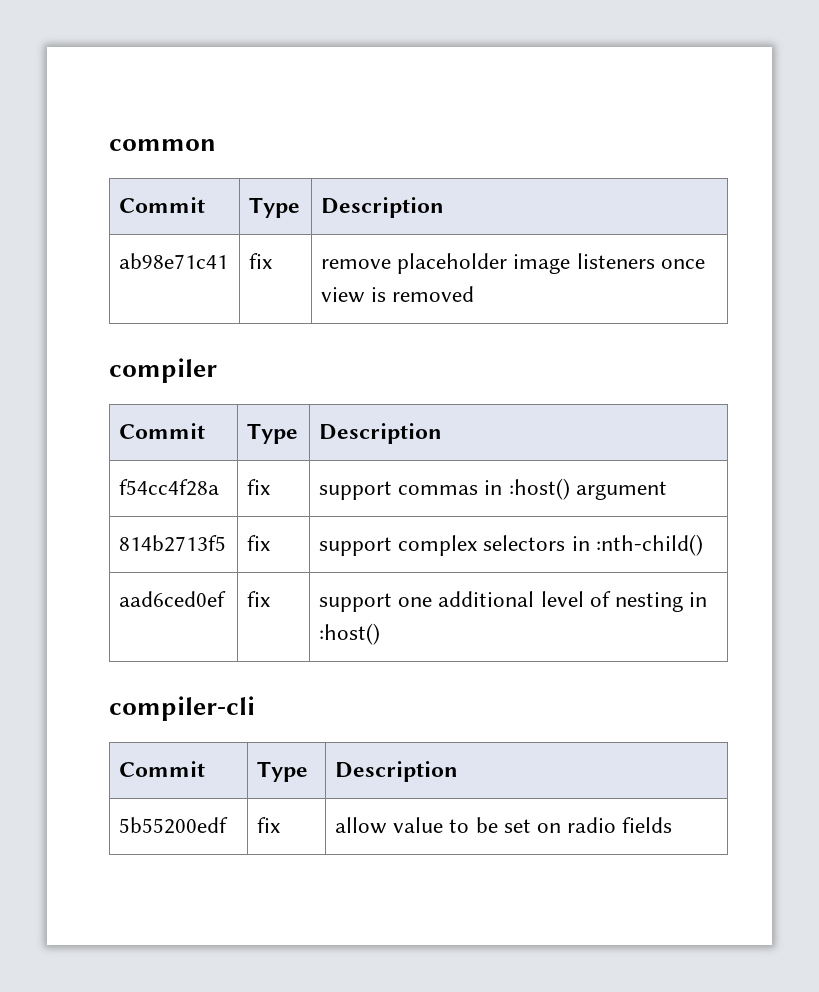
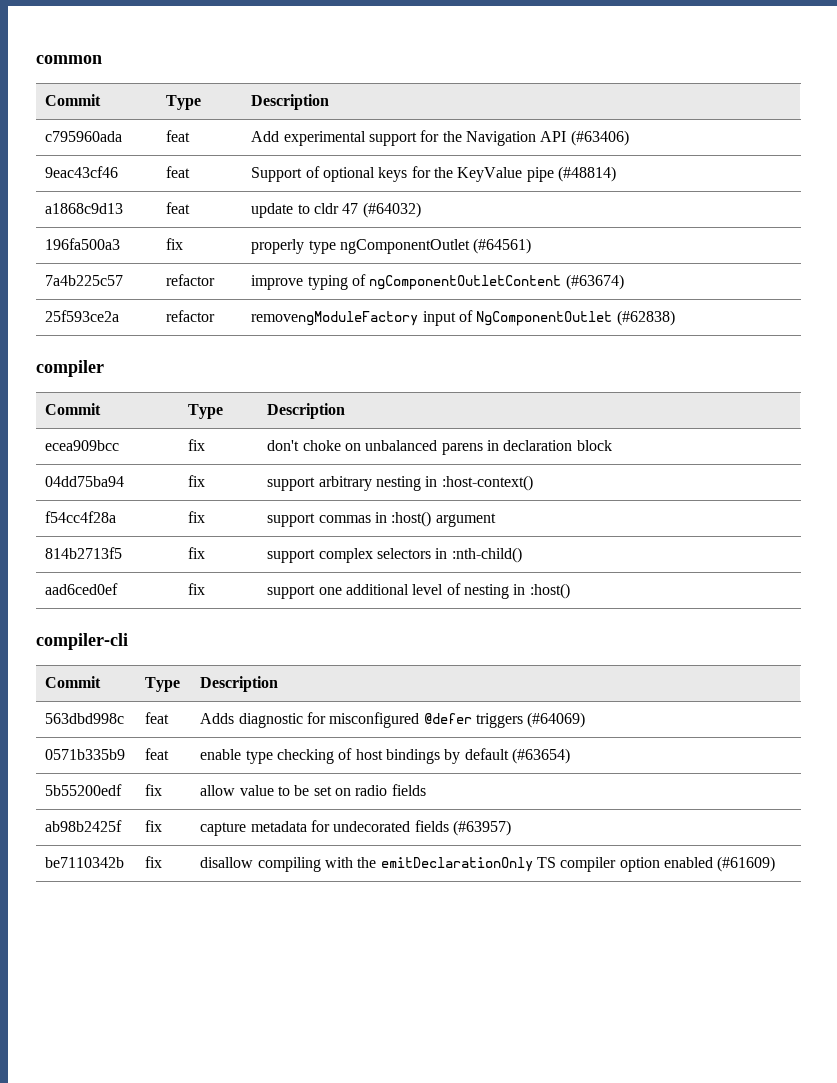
- ab98e71c41 | fix | remove placeholder image listeners once view is removed
+ c795960ada | feat | Add experimental support for the Navigation API (#63406)
+ 9eac43cf46 | feat | Support of optional keys for the KeyValue pipe (#48814)
+ a1868c9d13 | feat | update to cldr 47 (#64032)
+ 196fa500a3 | fix | properly type ngComponentOutlet (#64561)
+ 7a4b225c57 | refactor | improve typing of ngComponentOutletContent (#63674)
+ 25f593ce2a | refactor | removengModuleFactory input of NgComponentOutlet (#62838)
  compiler
  Commit | Type | Description
+ ecea909bcc | fix | don't choke on unbalanced parens in declaration block
+ 04dd75ba94 | fix | support arbitrary nesting in :host-context()
+ 563dbd998c | feat | Adds diagnostic for misconfigured @defer triggers (#64069)
+ 0571b335b9 | feat | enable type checking of host bindings by default (#63654)
+ ab98b2425f | fix | capture metadata for undecorated fields (#63957)
+ be7110342b | fix | disallow compiling with the emitDeclarationOnly TS compiler option enabled (#61609)

